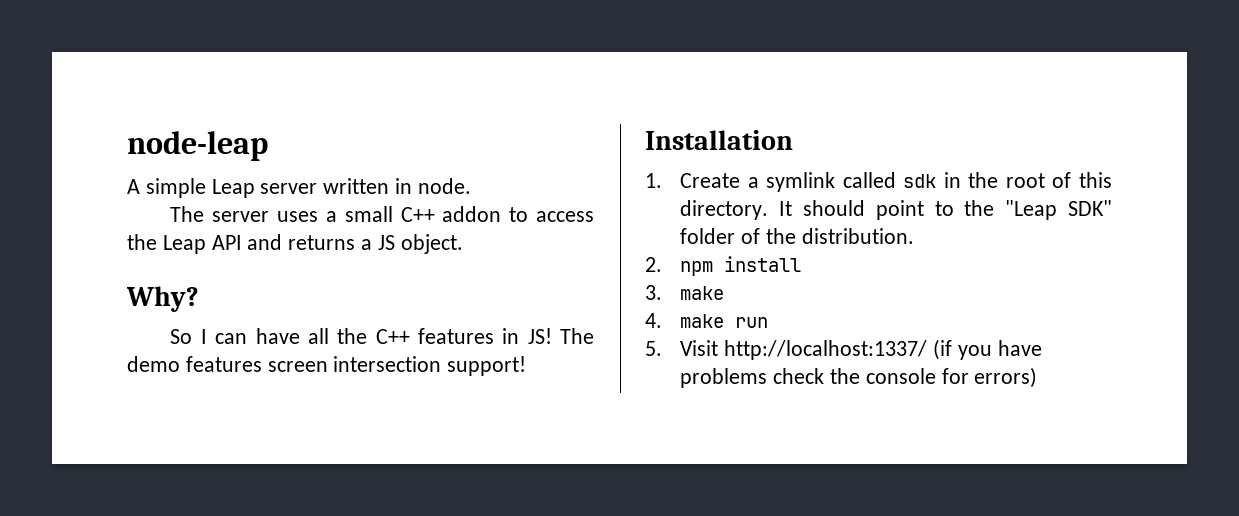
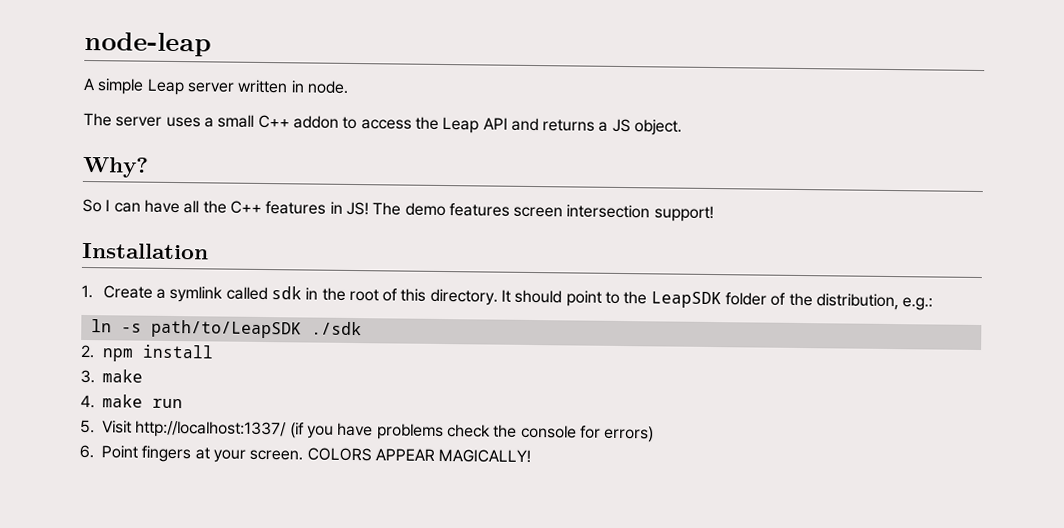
- It should point to the "Leap SDK" folder of the distribution.
+ It should point to the LeapSDK folder of the distribution, e.g.:
+ ln -s path/to/LeapSDK ./sdk
+ 6. Point fingers at your screen. COLORS APPEAR MAGICALLY!

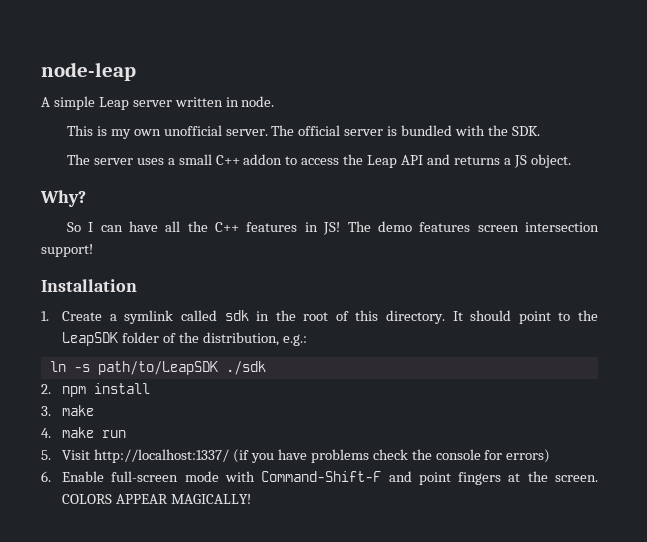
+ This is my own unofficial server. The official server is bundled with the SDK.
- 6. Point fingers at your screen.
+ 6. Enable full-screen mode with Command-Shift-F and point fingers at the screen.

